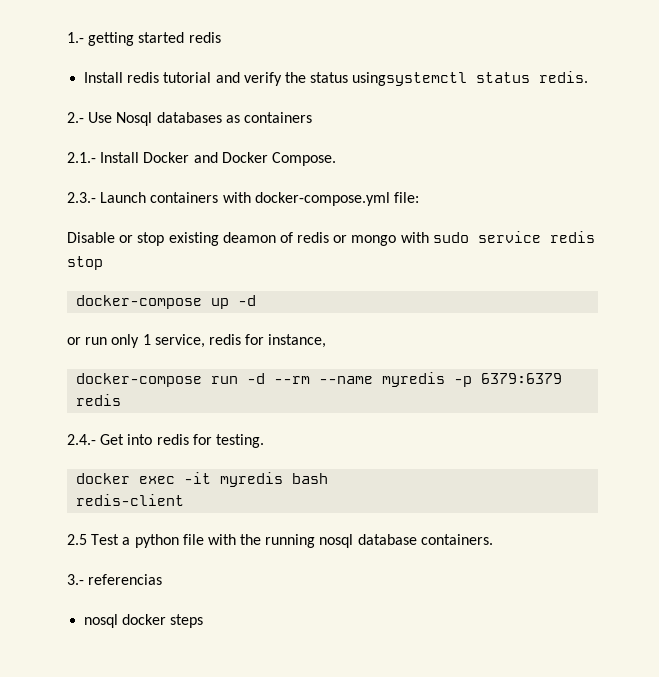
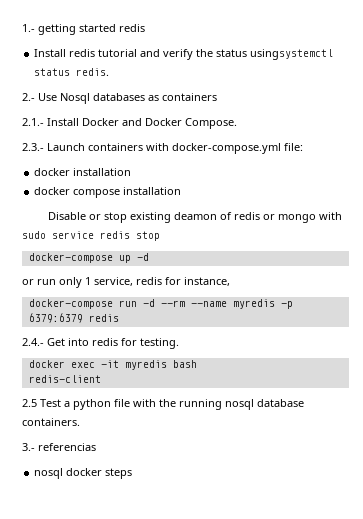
+ docker installation
+ docker compose installation

